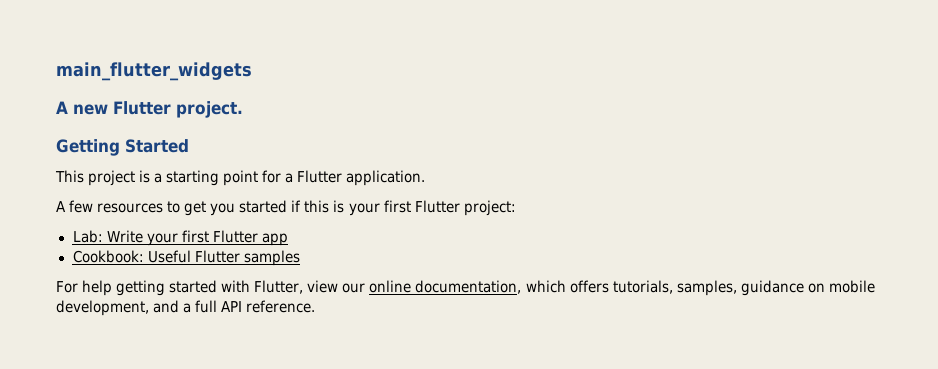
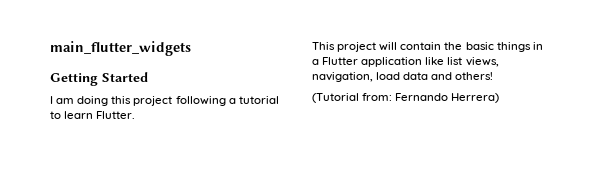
- A new Flutter project.
  Getting Started
- This project is a starting point for a Flutter application.
- A few resources to get you started if this is your first Flutter project:
- Lab: Write your first Flutter app
- Cookbook: Useful Flutter samples
- For help getting started with Flutter, view our online documentation, which offers tutorials, samples, guidance on mobile development, and a full API reference.
+ I am doing this project following a tutorial to learn Flutter.
+ This project will contain the basic things in a Flutter application like list views, navigation, load data and others!
+ (Tutorial from: Fernando Herrera)

